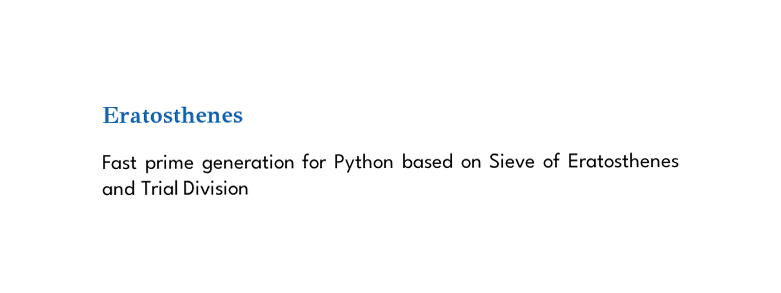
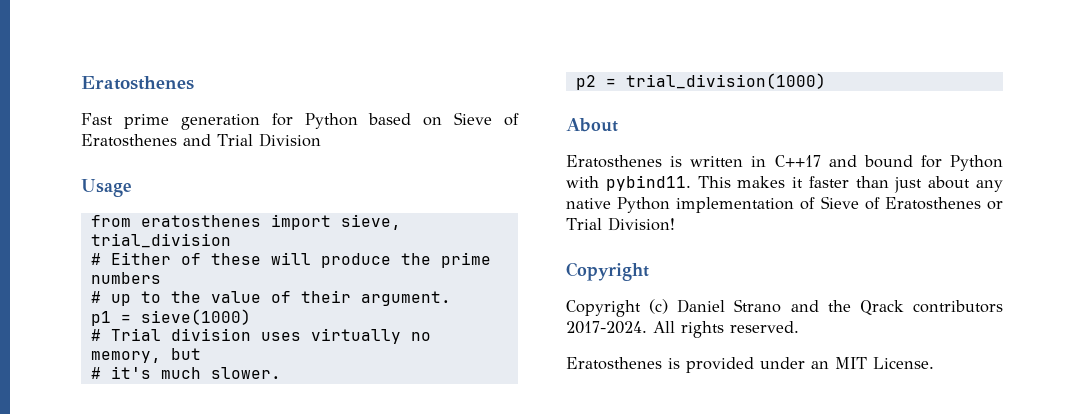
+ Usage
+ from eratosthenes import sieve, trial_division
+ # Either of these will produce the prime numbers
+ # up to the value of their argument.
+ p1 = sieve(1000)
+ # Trial division uses virtually no memory, but
+ # it's much slower.
+ p2 = trial_division(1000)
+ About
+ Eratosthenes is written in C++17 and bound for Python with pybind11. This makes it faster than just about any native Python implementation of Sieve of Eratosthenes or Trial Division!
+ Copyright
+ Copyright (c) Daniel Strano and the Qrack contributors 2017-2024. All rights reserved.
+ Eratosthenes is provided under an MIT License.

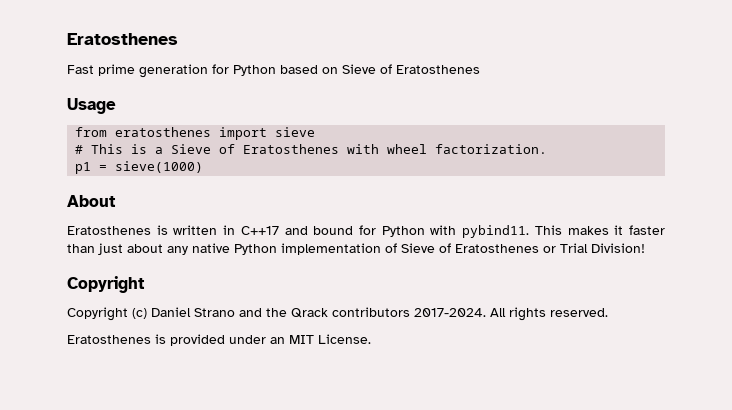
- Fast prime generation for Python based on Sieve of Eratosthenes and Trial Division
+ Fast prime generation for Python based on Sieve of Eratosthenes
- from eratosthenes import sieve, trial_division
- # Either of these will produce the prime numbers
- # up to the value of their argument.
+ from eratosthenes import sieve
+ # This is a Sieve of Eratosthenes with wheel factorization.
  p1 = sieve(1000)
- # Trial division uses virtually no memory, but
- # it's much slower.
- p2 = trial_division(1000)

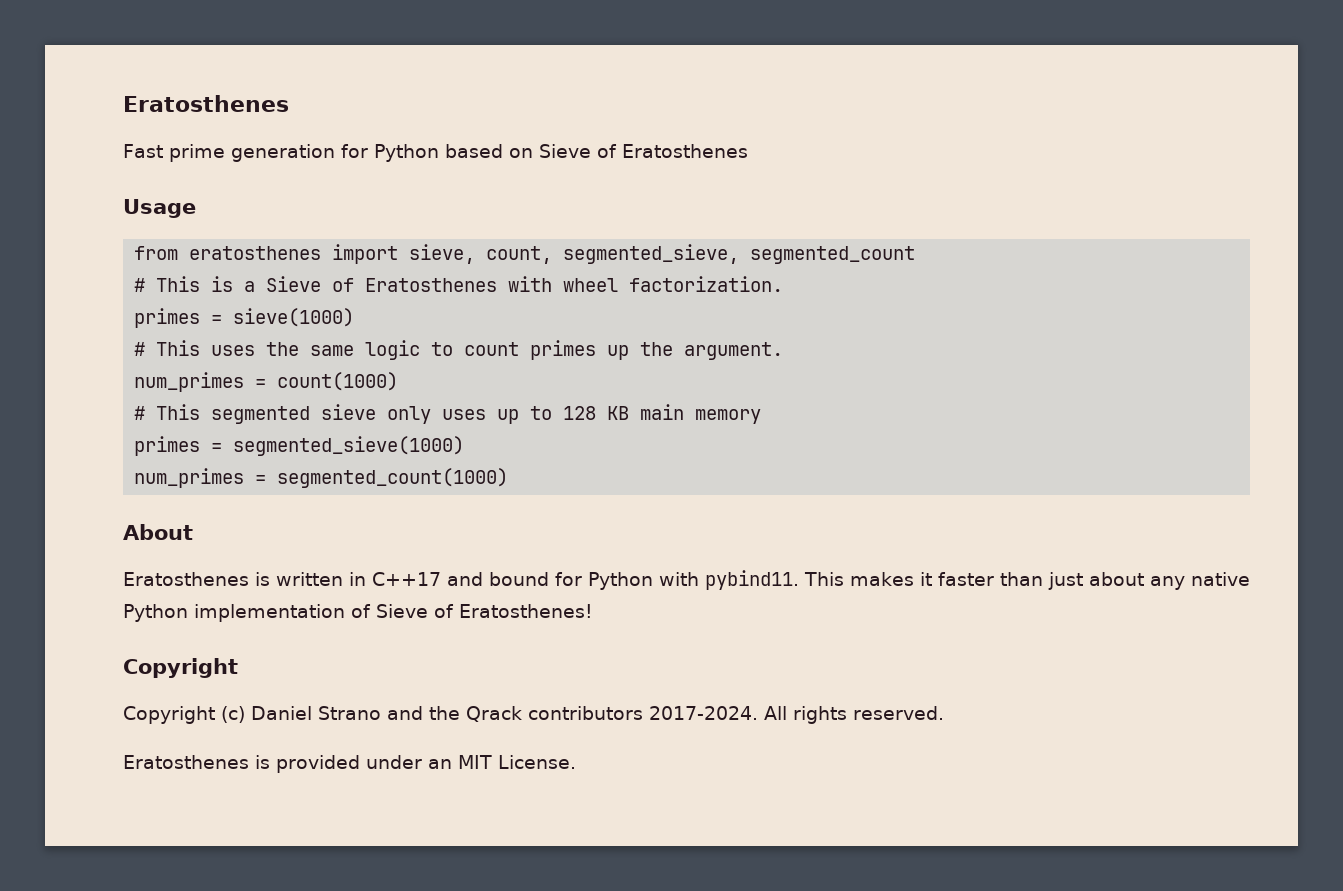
- from eratosthenes import sieve
+ from eratosthenes import sieve, count, segmented_sieve, segmented_count
- p1 = sieve(1000)
+ primes = sieve(1000)
+ # This uses the same logic to count primes up the argument.
+ num_primes = count(1000)
+ # This segmented sieve only uses up to 128 KB main memory
+ primes = segmented_sieve(1000)
+ num_primes = segmented_count(1000)
- This makes it faster than just about any native Python implementation of Sieve of Eratosthenes or Trial Division!
+ This makes it faster than just about any native Python implementation of Sieve of Eratosthenes!

